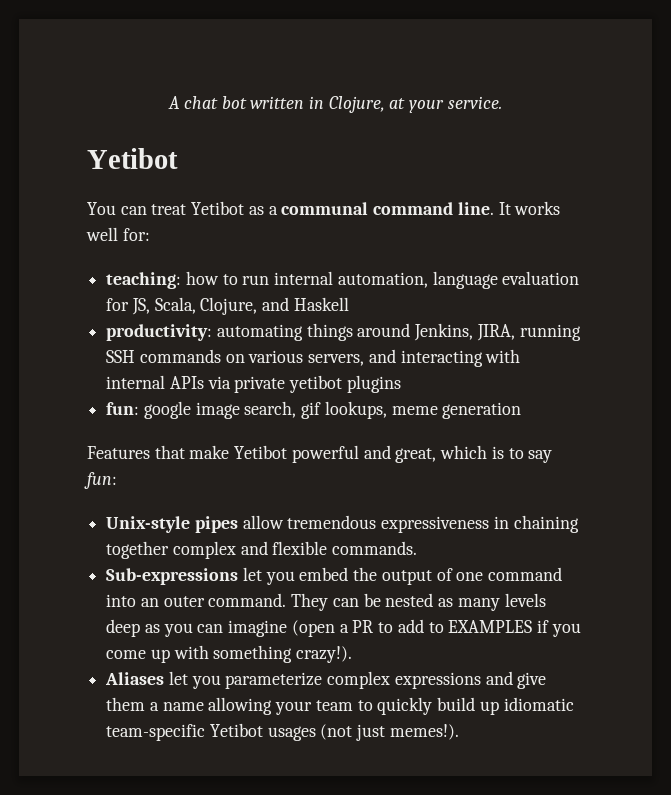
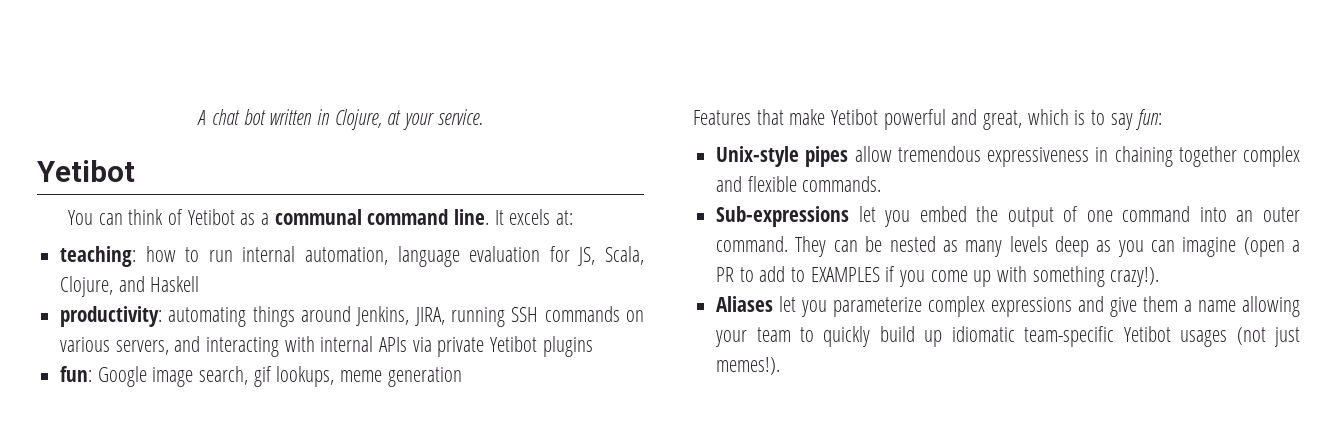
- You can treat Yetibot as a communal command line.
+ You can think of Yetibot as a communal command line.
- It works well for:
+ It excels at:
- productivity: automating things around Jenkins, JIRA, running SSH commands on various servers, and interacting with internal APIs via private yetibot plugins
+ productivity: automating things around Jenkins, JIRA, running SSH commands on various servers, and interacting with internal APIs via private Yetibot plugins
- fun: google image search, gif lookups, meme generation
+ fun: Google image search, gif lookups, meme generation

